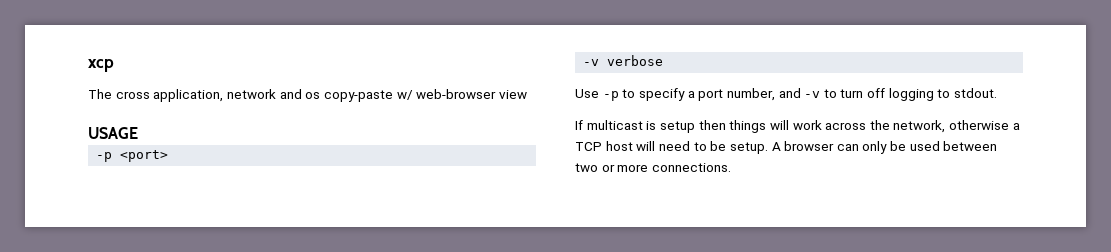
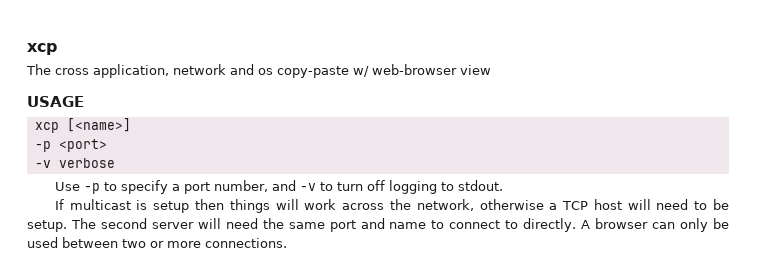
+ xcp [<name>]
+ The second server will need the same port and name to connect to directly.

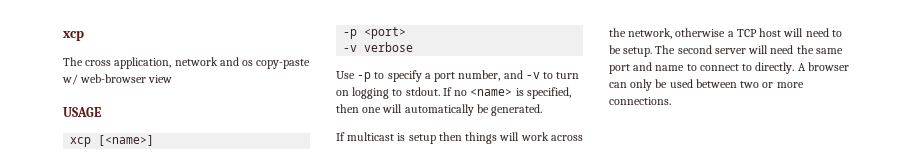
- Use -p to specify a port number, and -v to turn off logging to stdout.
+ Use -p to specify a port number, and -v to turn on logging to stdout. If no <name> is specified, then one will automatically be generated.

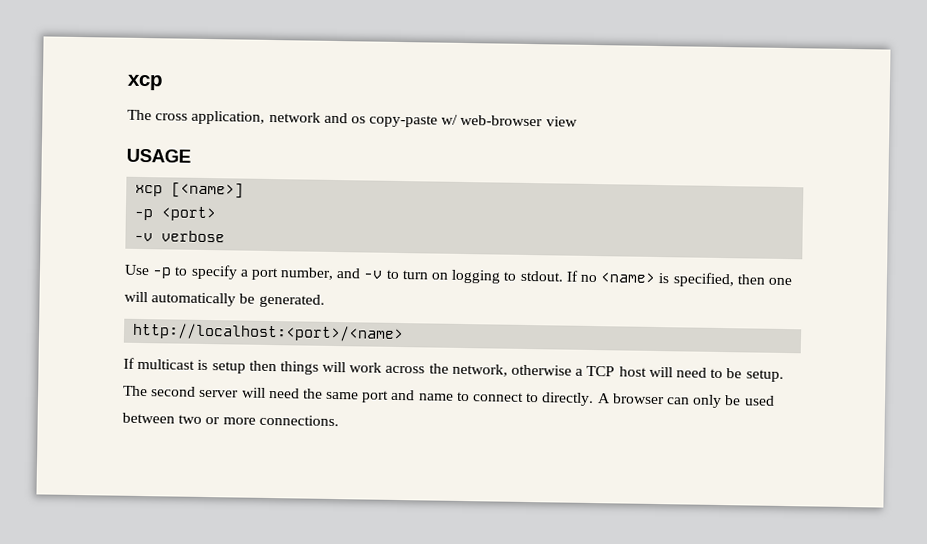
+ http://localhost:<port>/<name>

